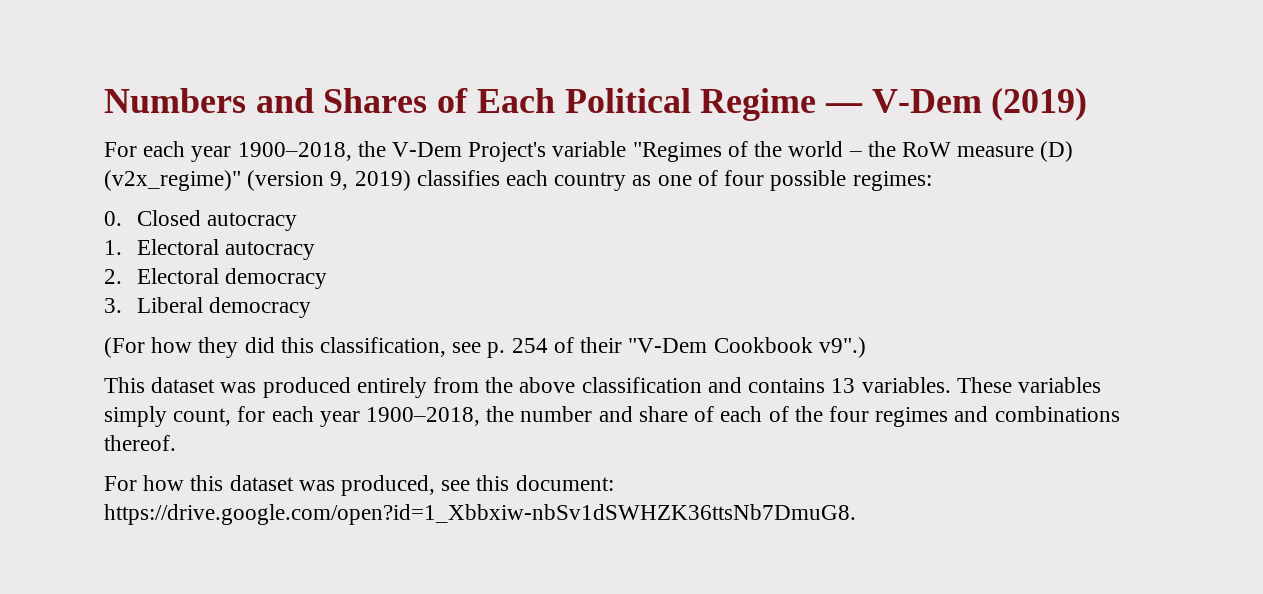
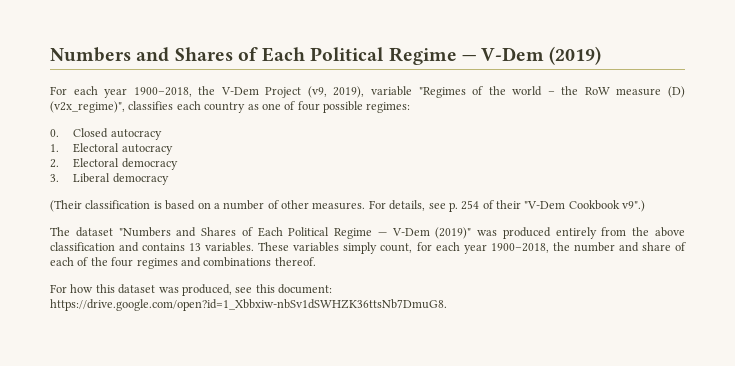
- For each year 1900–2018, the V-Dem Project's variable "Regimes of the world – the RoW measure (D) (v2x_regime)" (version 9, 2019) classifies each country as one of four possible regimes:
+ For each year 1900–2018, the V-Dem Project (v9, 2019), variable "Regimes of the world – the RoW measure (D) (v2x_regime)", classifies each country as one of four possible regimes:
- (For how they did this classification, see p. 254 of their "V-Dem Cookbook v9".)
+ (Their classification is based on a number of other measures. For details, see p. 254 of their "V-Dem Cookbook v9".)
- This dataset was produced entirely from the above classification and contains 13 variables.
+ The dataset "Numbers and Shares of Each Political Regime — V-Dem (2019)" was produced entirely from the above classification and contains 13 variables.

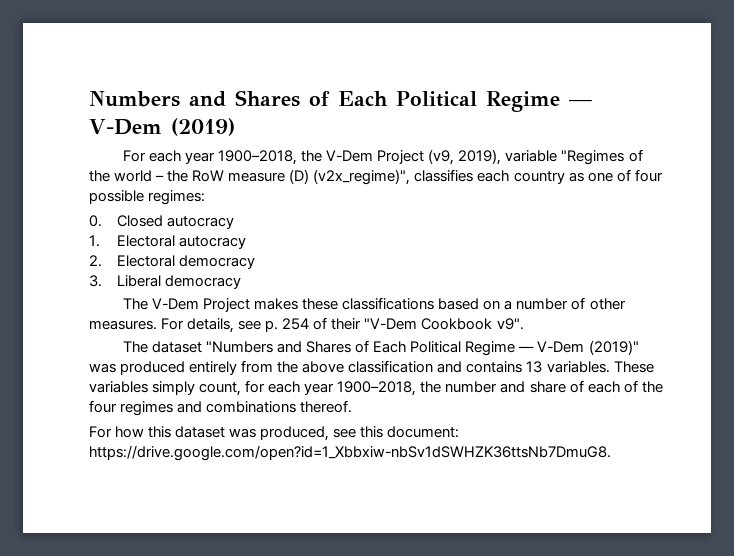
- (Their classification is based on a number of other measures.
+ The V-Dem Project makes these classifications based on a number of other measures.
- For details, see p. 254 of their "V-Dem Cookbook v9".)
+ For details, see p. 254 of their "V-Dem Cookbook v9".

